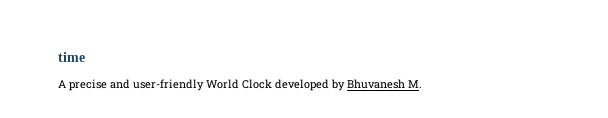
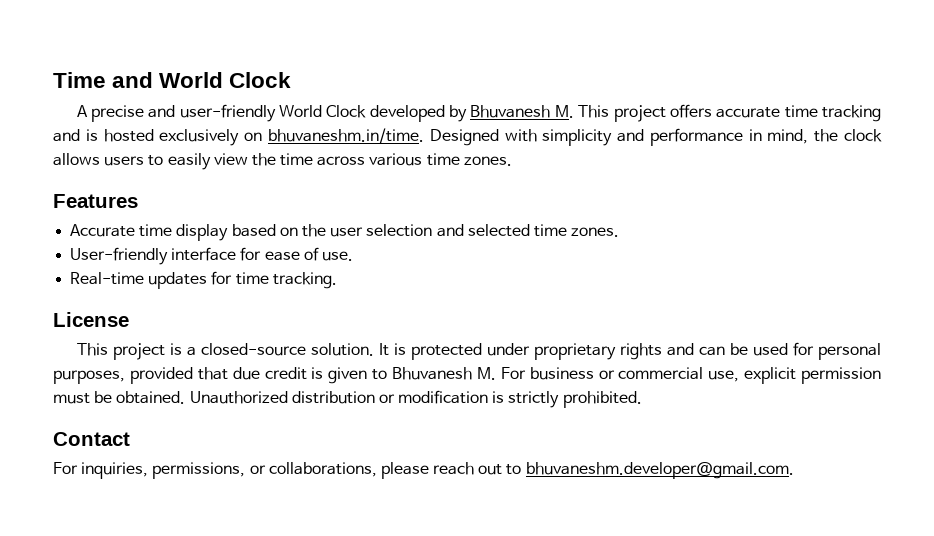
- time
+ Time and World Clock
- A precise and user-friendly World Clock developed by Bhuvanesh M.
+ A precise and user-friendly World Clock developed by Bhuvanesh M. This project offers accurate time tracking and is hosted exclusively on bhuvaneshm.in/time. Designed with simplicity and performance in mind, the clock allows users to easily view the time across various time zones.
+ Features
+ Accurate time display based on the user selection and selected time zones.
+ User-friendly interface for ease of use.
+ Real-time updates for time tracking.
+ License
+ This project is a closed-source solution. It is protected under proprietary rights and can be used for personal purposes, provided that due credit is given to Bhuvanesh M. For business or commercial use, explicit permission must be obtained. Unauthorized distribution or modification is strictly prohibited.
+ Contact
+ For inquiries, permissions, or collaborations, please reach out to bhuvaneshm.developer@gmail.com.

